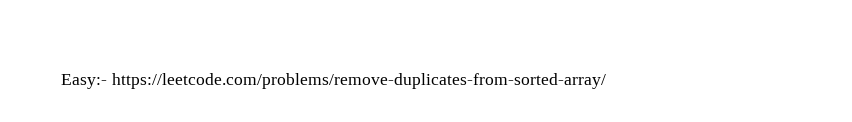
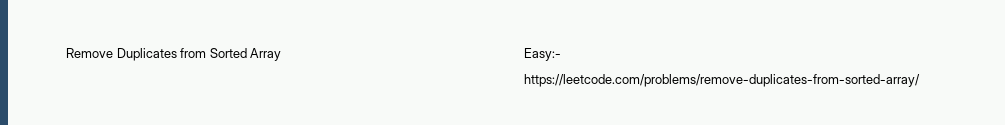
+ Remove Duplicates from Sorted Array
- Easy:- https://leetcode.com/problems/remove-duplicates-from-sorted-array/
+ Easy:-
+ https://leetcode.com/problems/remove-duplicates-from-sorted-array/

